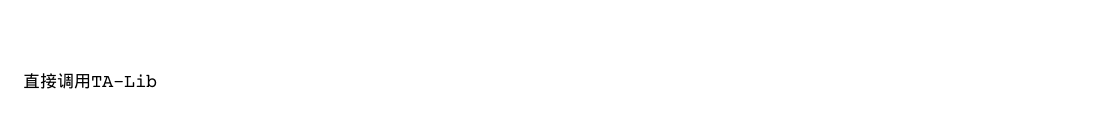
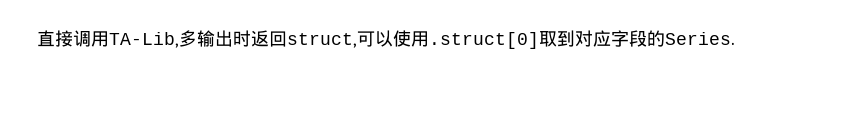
- 直接调用TA-Lib
+ 直接调用TA-Lib,多输出时返回struct,可以使用.struct[0]取到对应字段的Series.

